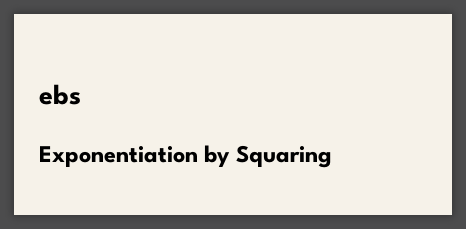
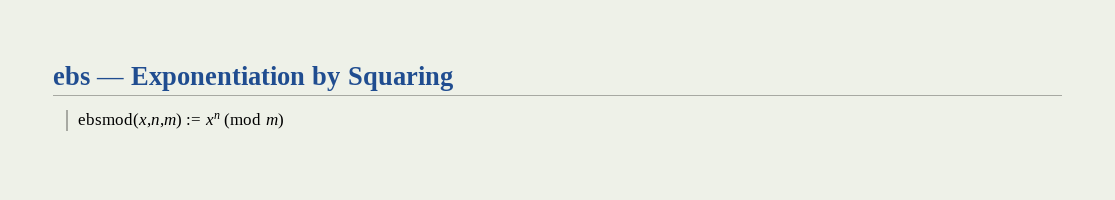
- ebs
- Exponentiation by Squaring
+ ebs — Exponentiation by Squaring
+ ebsmod(x,n,m) := xn (mod m)

